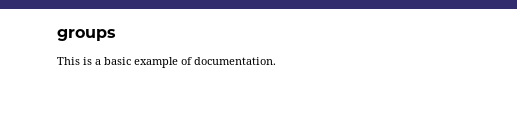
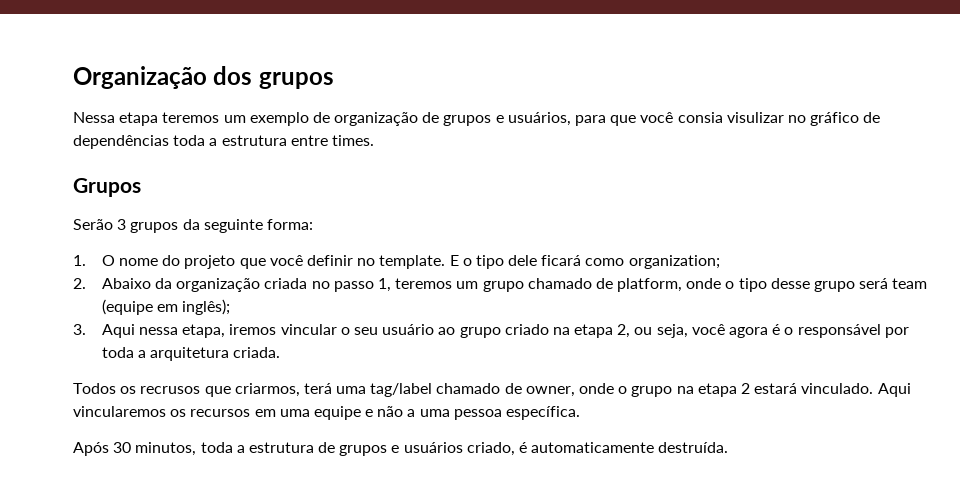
- groups
- This is a basic example of documentation.
+ Organização dos grupos
+ Nessa etapa teremos um exemplo de organização de grupos e usuários, para que você consia visulizar no gráfico de dependências toda a estrutura entre times.
+ Grupos
+ Serão 3 grupos da seguinte forma:
+ 1. O nome do projeto que você definir no template. E o tipo dele ficará como organization;
+ 2. Abaixo da organização criada no passo 1, teremos um grupo chamado de platform, onde o tipo desse grupo será team (equipe em inglês);
+ 3. Aqui nessa etapa, iremos vincular o seu usuário ao grupo criado na etapa 2, ou seja, você agora é o responsável por toda a arquitetura criada.
+ Todos os recrusos que criarmos, terá uma tag/label chamado de owner, onde o grupo na etapa 2 estará vinculado. Aqui vincularemos os recursos em uma equipe e não a uma pessoa específica.
+ Após 30 minutos, toda a estrutura de grupos e usuários criado, é automaticamente destruída.

